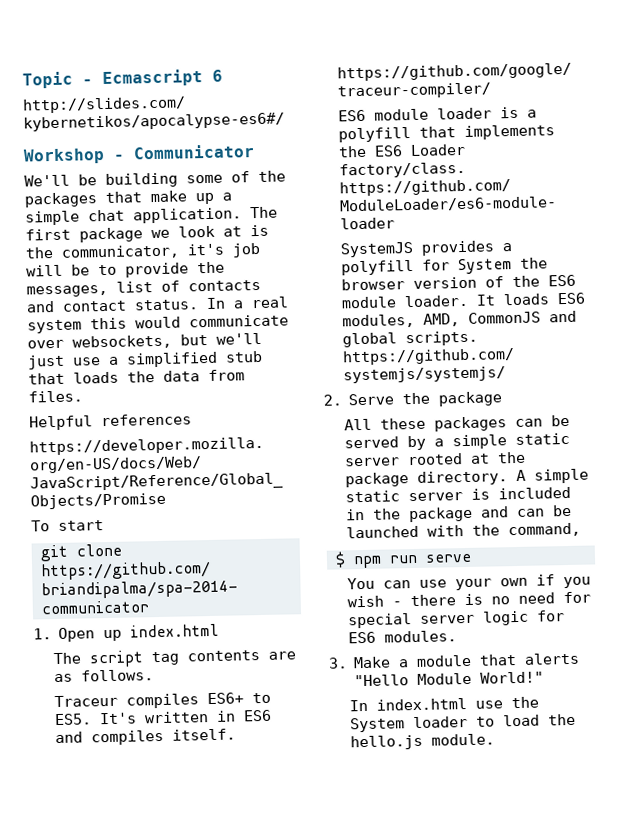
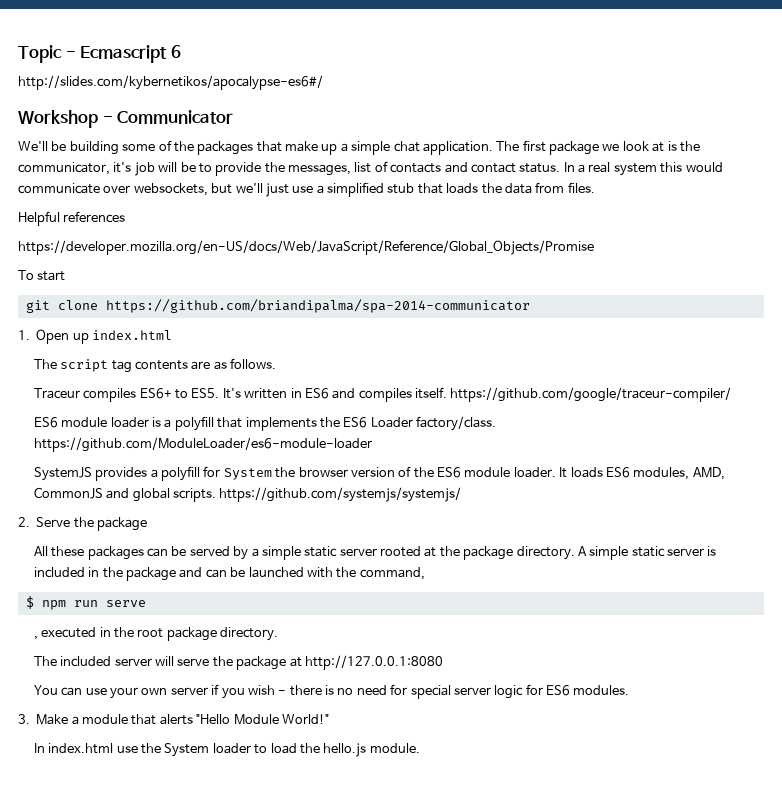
+ , executed in the root package directory.
+ The included server will serve the package at http://127.0.0.1:8080
- You can use your own if you wish - there is no need for special server logic for ES6 modules.
+ You can use your own server if you wish - there is no need for special server logic for ES6 modules.

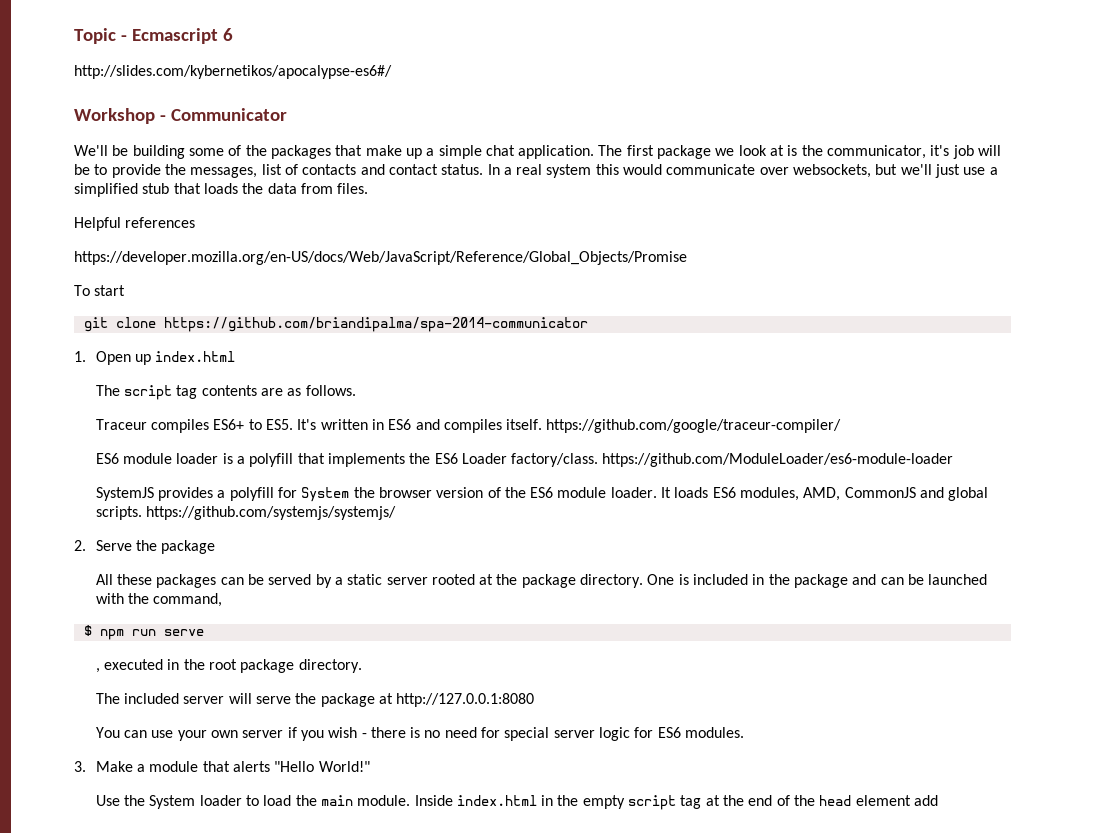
- All these packages can be served by a simple static server rooted at the package directory.
+ All these packages can be served by a static server rooted at the package directory.
- A simple static server is included in the package and can be launched with the command,
+ One is included in the package and can be launched with the command,
- 3. Make a module that alerts "Hello Module World!"
+ 3. Make a module that alerts "Hello World!"
- In index.html use the System loader to load the hello.js module.
+ Use the System loader to load the main module. Inside index.html in the empty script tag at the end of the head element add

